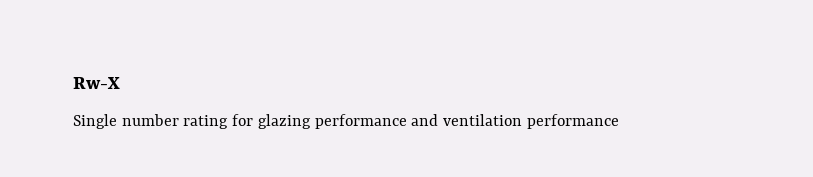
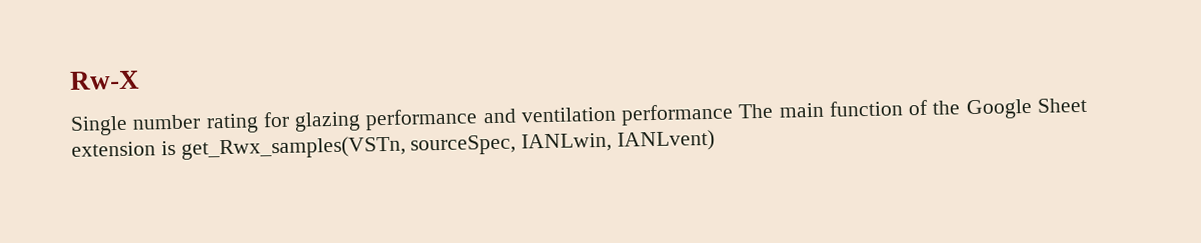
- Single number rating for glazing performance and ventilation performance
+ Single number rating for glazing performance and ventilation performance The main function of the Google Sheet extension is get_Rwx_samples(VSTn, sourceSpec, IANLwin, IANLvent)

